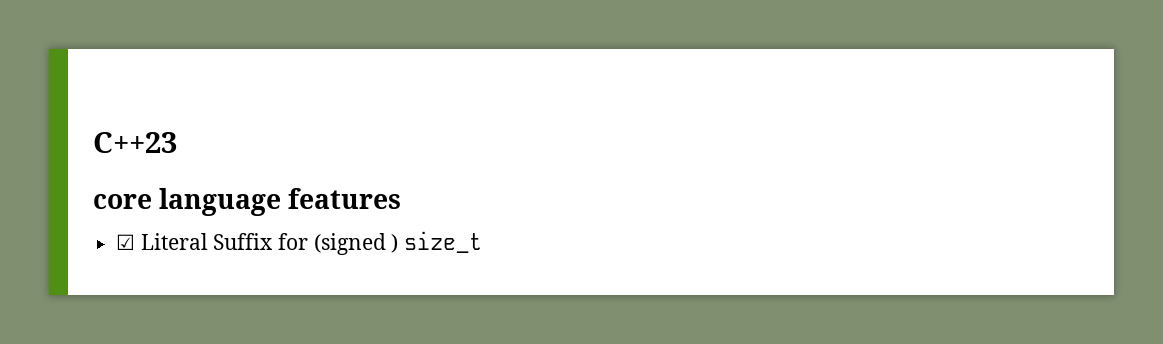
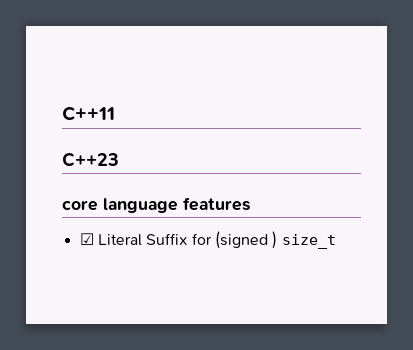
+ C++11

